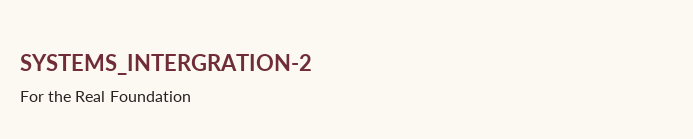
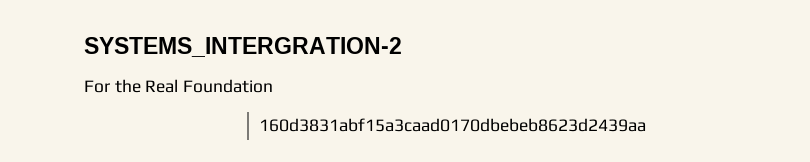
+ 160d3831abf15a3caad0170dbebeb8623d2439aa

